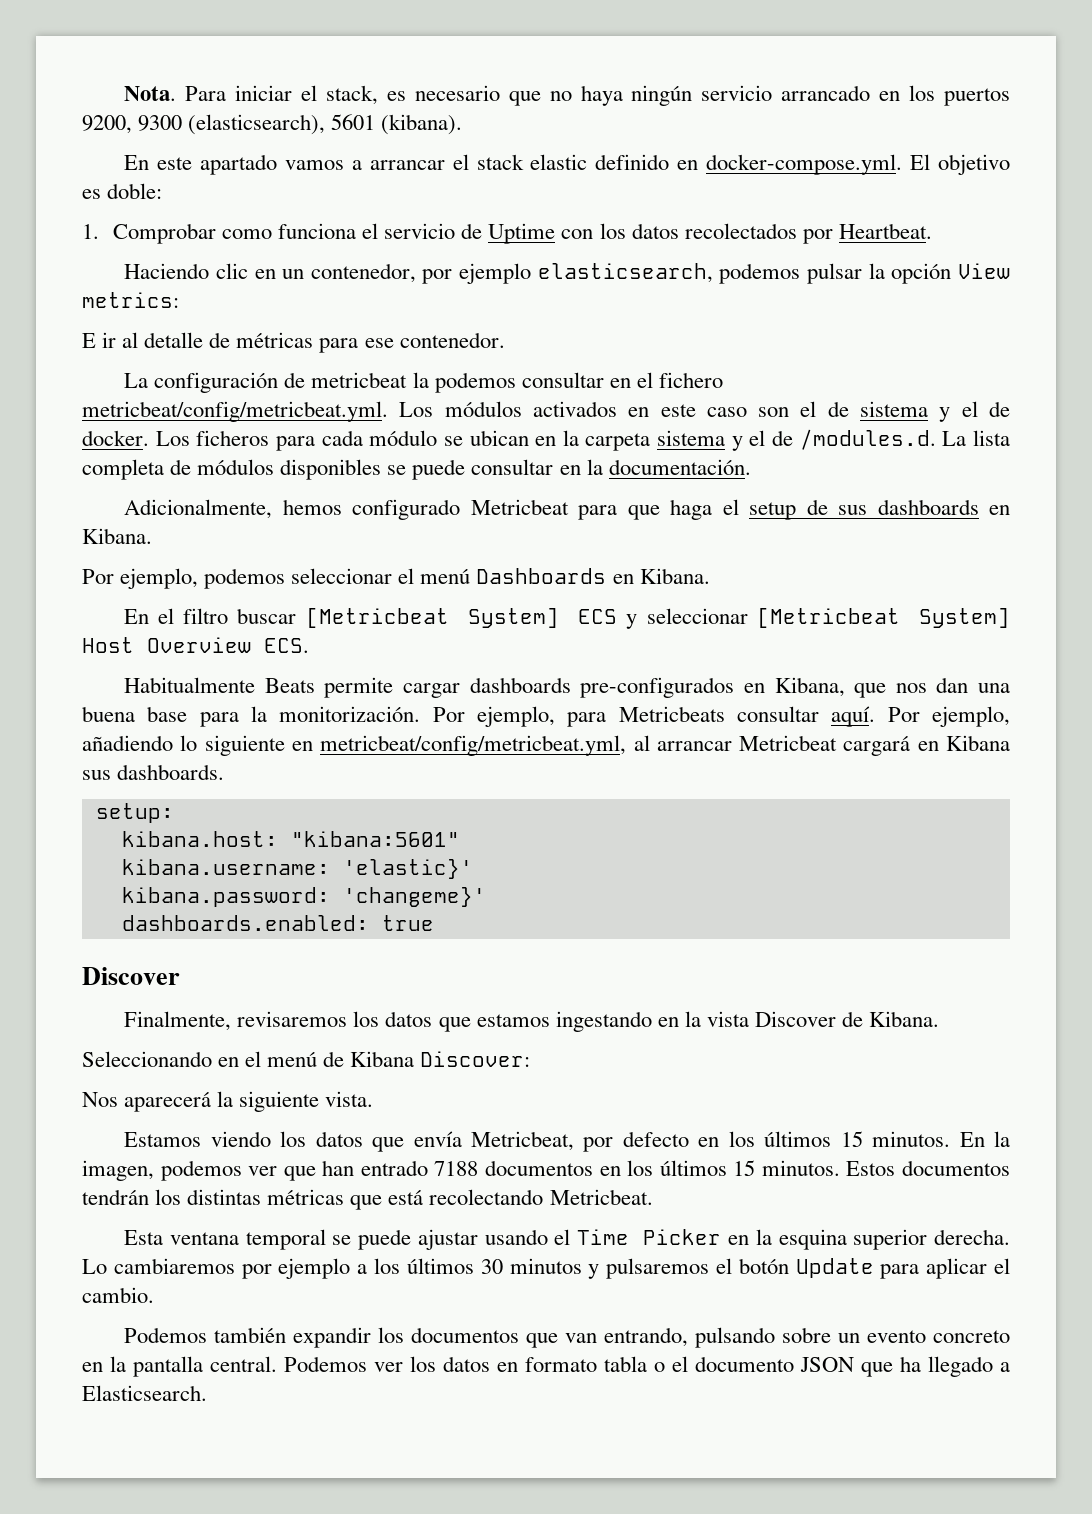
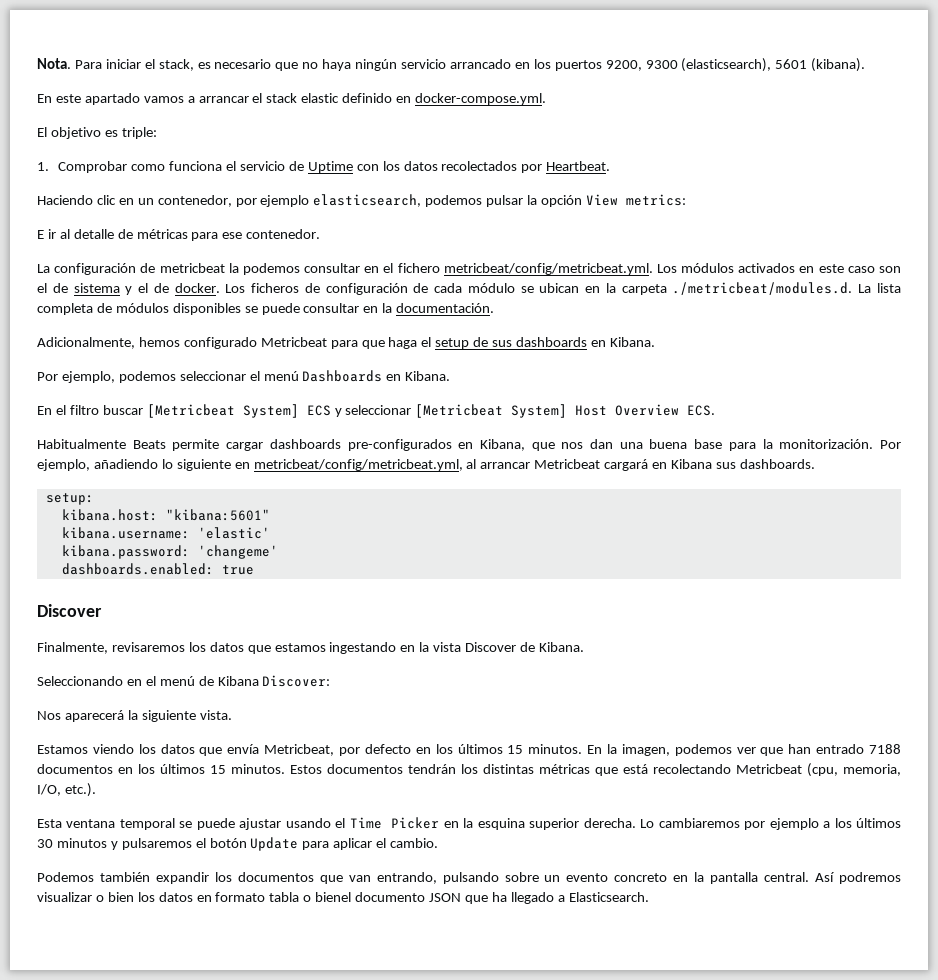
- En este apartado vamos a arrancar el stack elastic definido en docker-compose.yml. El objetivo es doble:
+ En este apartado vamos a arrancar el stack elastic definido en docker-compose.yml.
+ El objetivo es triple:
- Los ficheros para cada módulo se ubican en la carpeta sistema y el de /modules.d. La lista completa de módulos disponibles se puede consultar en la documentación.
+ Los ficheros de configuración de cada módulo se ubican en la carpeta ./metricbeat/modules.d. La lista completa de módulos disponibles se puede consultar en la documentación.
- Por ejemplo, para Metricbeats consultar aquí. Por ejemplo, añadiendo lo siguiente en metricbeat/config/metricbeat.yml, al arrancar Metricbeat cargará en Kibana sus dashboards.
+ Por ejemplo, añadiendo lo siguiente en metricbeat/config/metricbeat.yml, al arrancar Metricbeat cargará en Kibana sus dashboards.
- kibana.username: 'elastic}'
+ kibana.username: 'elastic'
- kibana.password: 'changeme}'
+ kibana.password: 'changeme'
- Estos documentos tendrán los distintas métricas que está recolectando Metricbeat.
+ Estos documentos tendrán los distintas métricas que está recolectando Metricbeat (cpu, memoria, I/O, etc.).
- Podemos ver los datos en formato tabla o el documento JSON que ha llegado a Elasticsearch.
+ Así podremos visualizar o bien los datos en formato tabla o bienel documento JSON que ha llegado a Elasticsearch.

